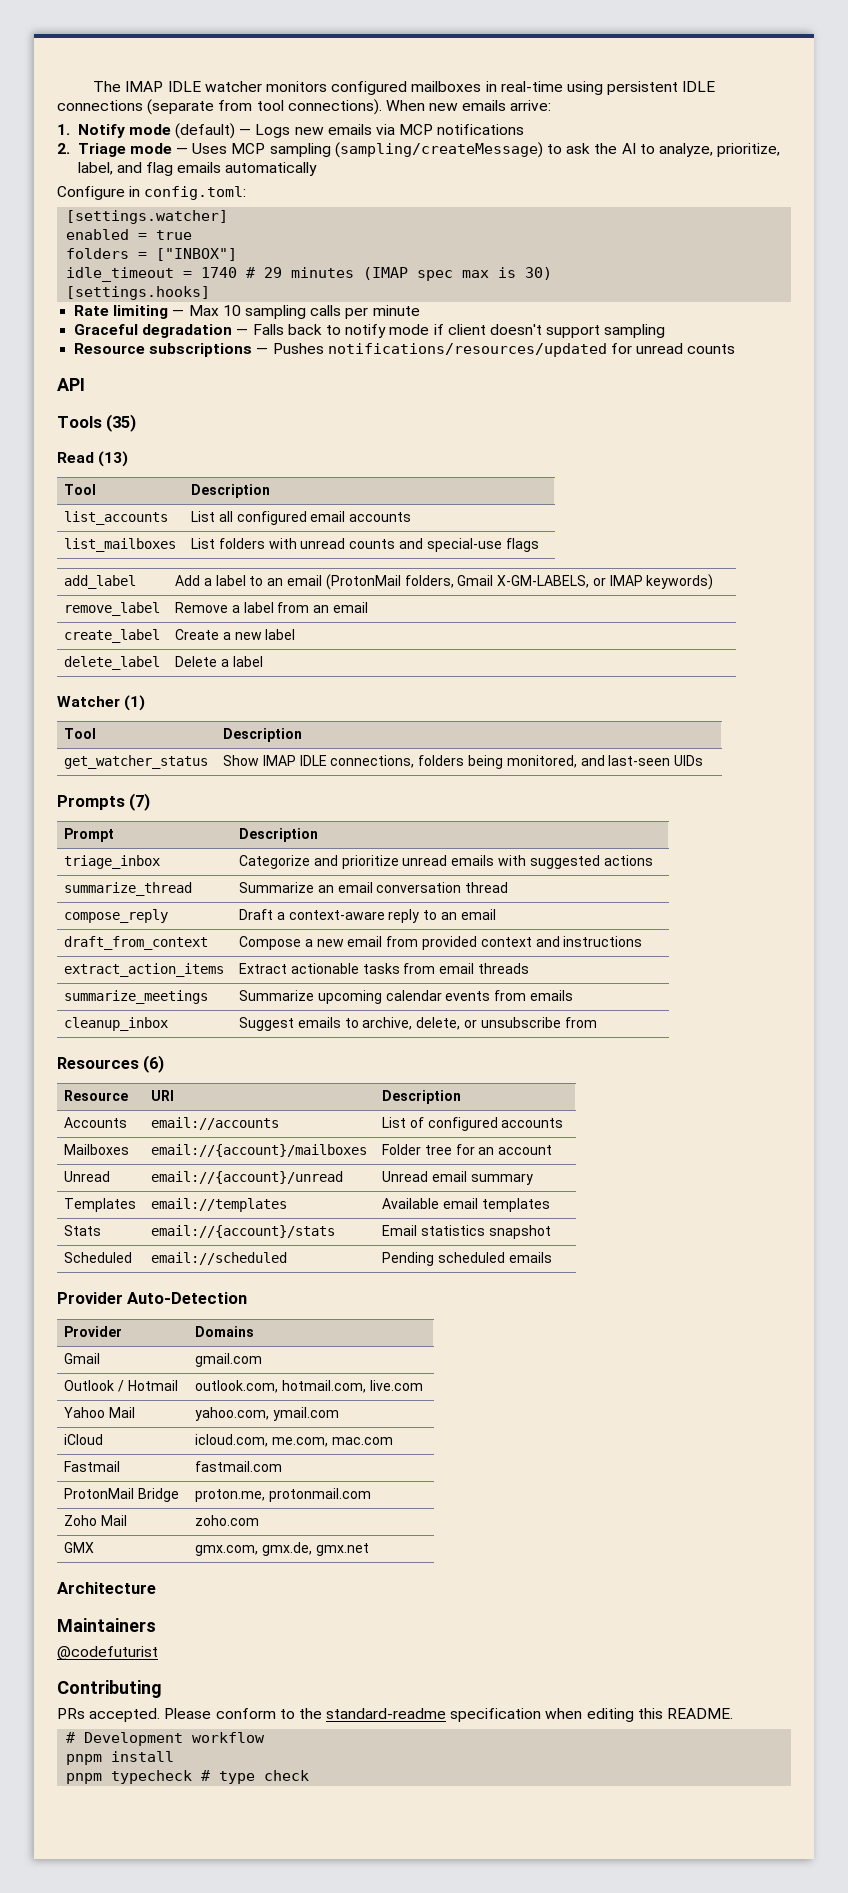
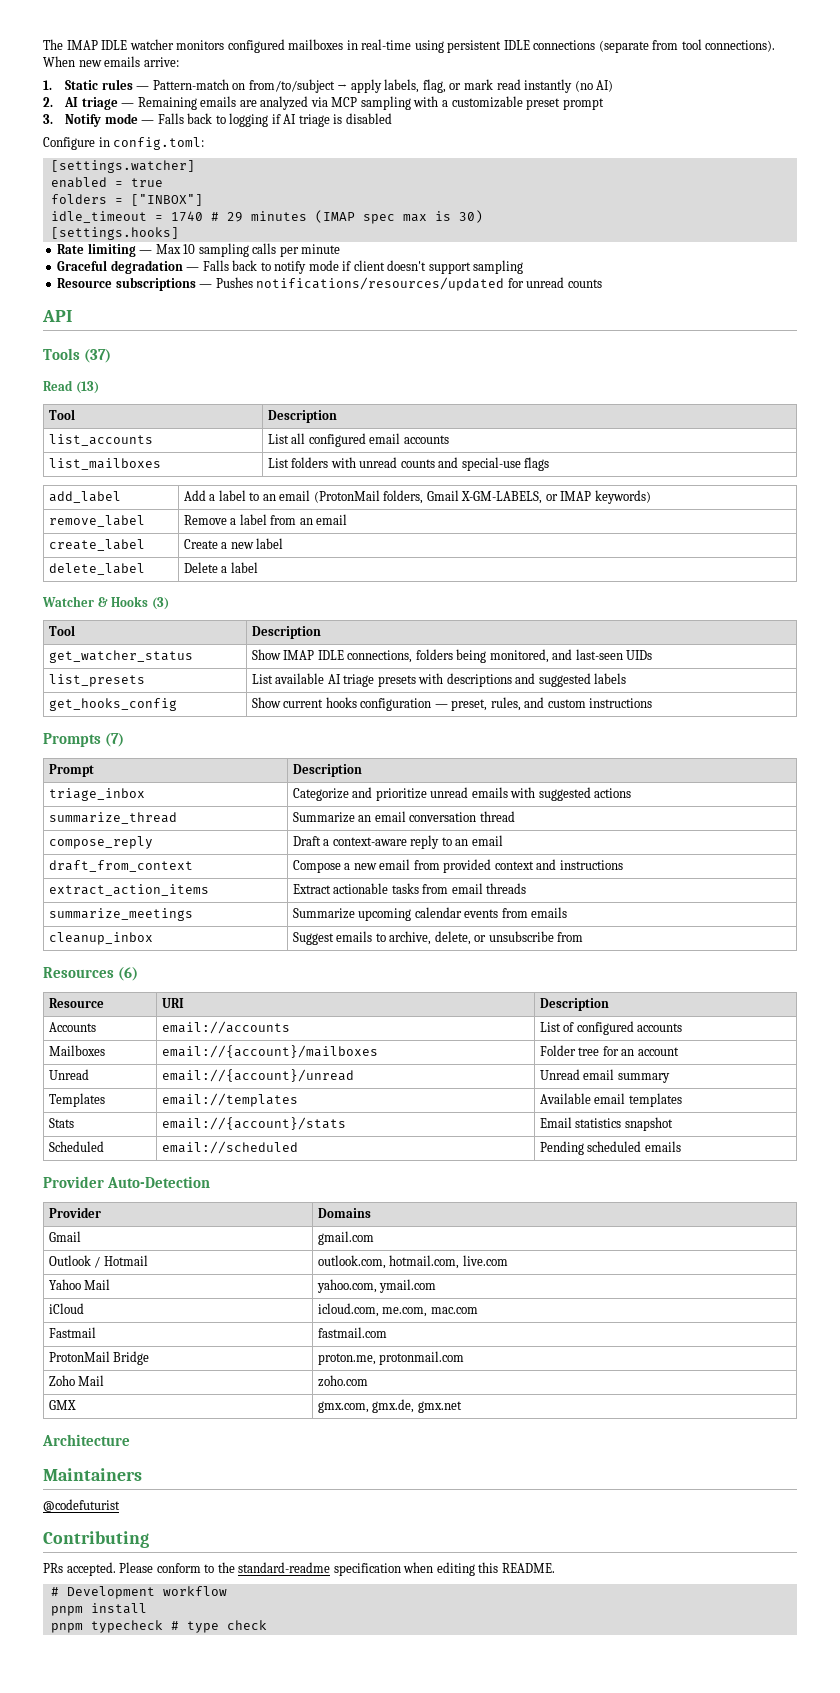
- 1. Notify mode (default) — Logs new emails via MCP notifications
- 2. Triage mode — Uses MCP sampling (sampling/createMessage) to ask the AI to analyze, prioritize, label, and flag emails automatically
+ 1. Static rules — Pattern-match on from/to/subject → apply labels, flag, or mark read instantly (no AI)
+ 2. AI triage — Remaining emails are analyzed via MCP sampling with a customizable preset prompt
+ 3. Notify mode — Falls back to logging if AI triage is disabled
- Tools (35)
+ Tools (37)
- Watcher (1)
+ Watcher & Hooks (3)
+ list_presets | List available AI triage presets with descriptions and suggested labels
+ get_hooks_config | Show current hooks configuration — preset, rules, and custom instructions

